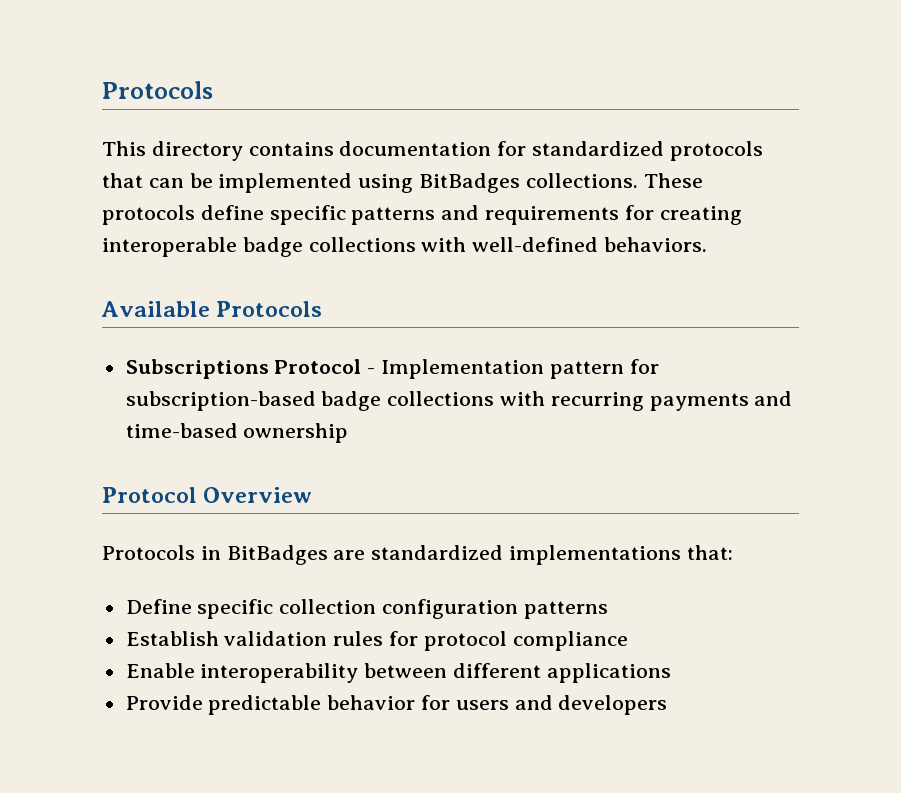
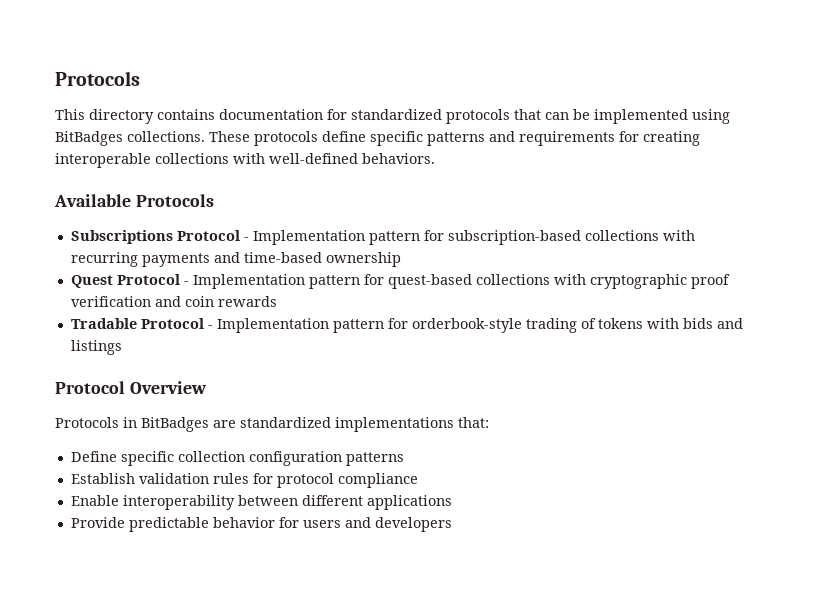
- These protocols define specific patterns and requirements for creating interoperable badge collections with well-defined behaviors.
+ These protocols define specific patterns and requirements for creating interoperable collections with well-defined behaviors.
- Subscriptions Protocol - Implementation pattern for subscription-based badge collections with recurring payments and time-based ownership
+ Subscriptions Protocol - Implementation pattern for subscription-based collections with recurring payments and time-based ownership
+ Quest Protocol - Implementation pattern for quest-based collections with cryptographic proof verification and coin rewards
+ Tradable Protocol - Implementation pattern for orderbook-style trading of tokens with bids and listings

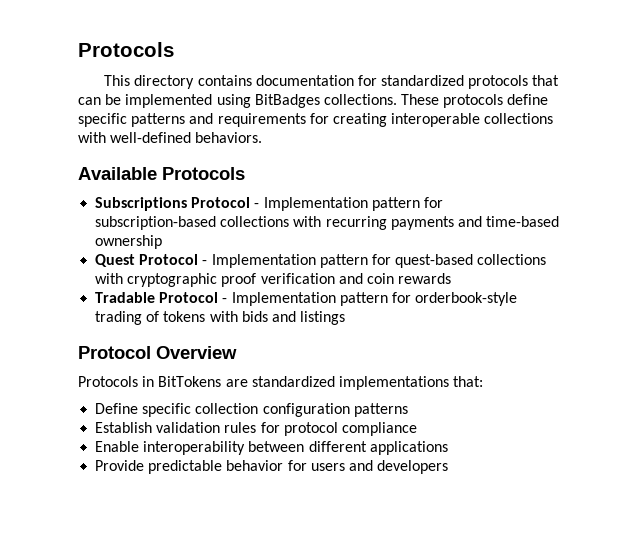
- Protocols in BitBadges are standardized implementations that:
+ Protocols in BitTokens are standardized implementations that:

